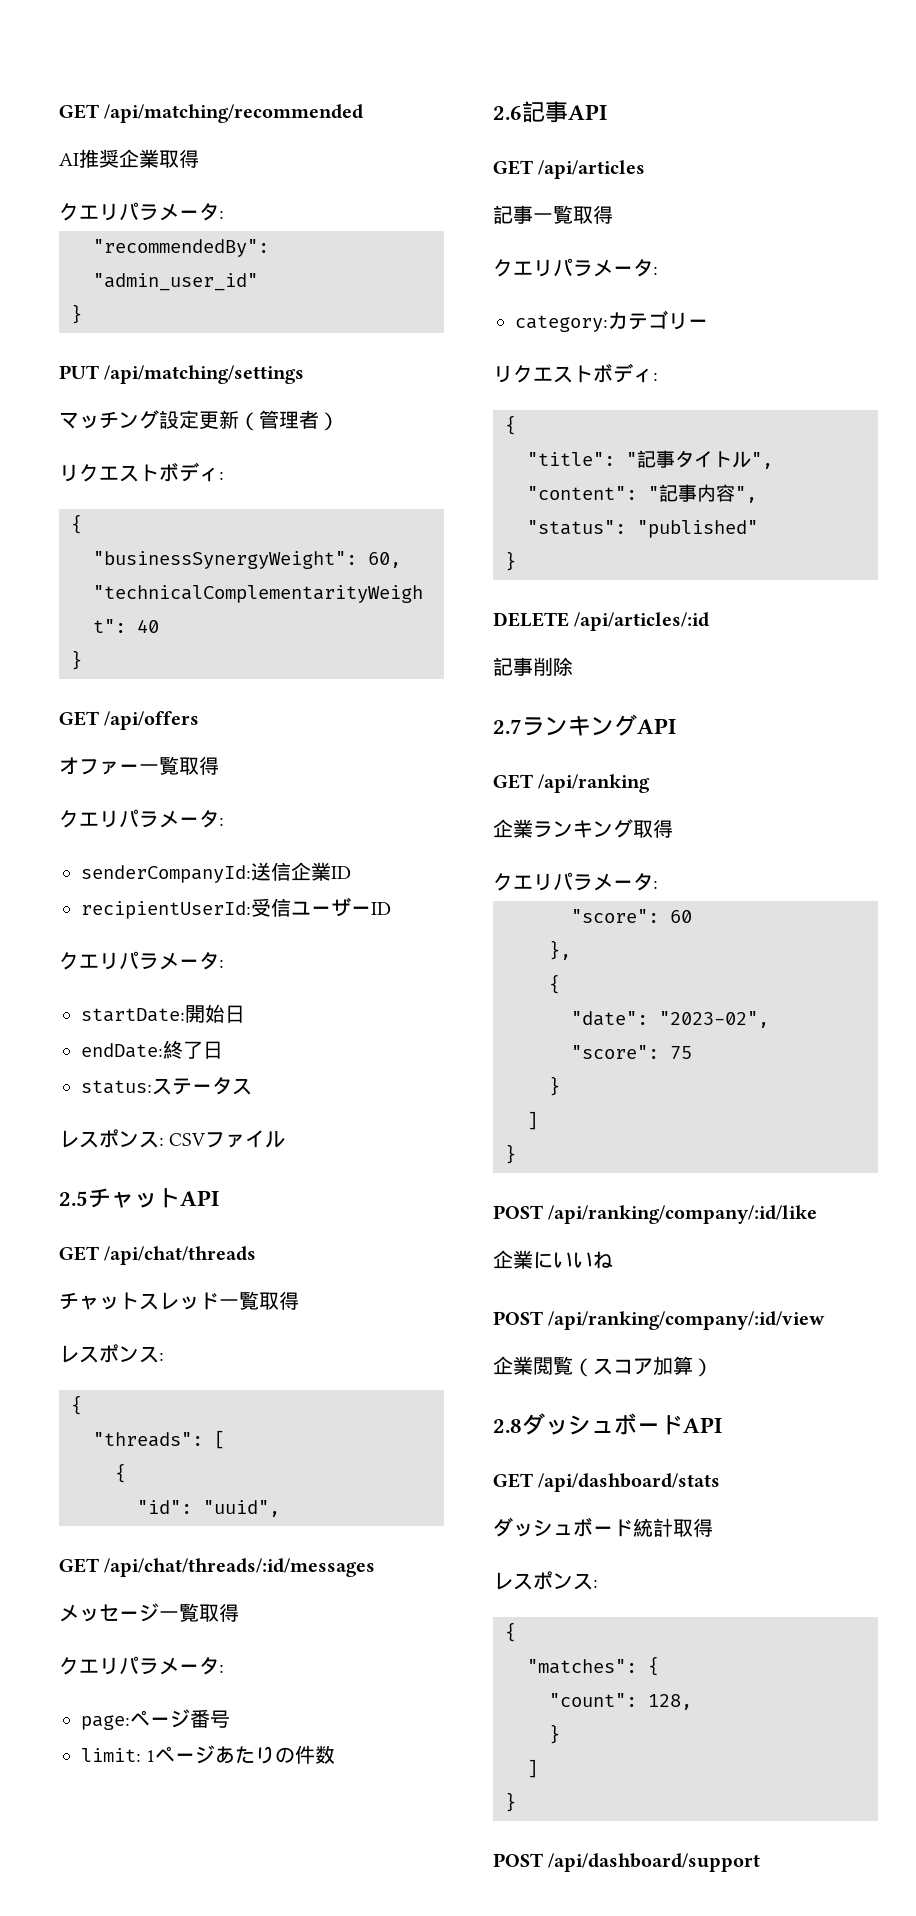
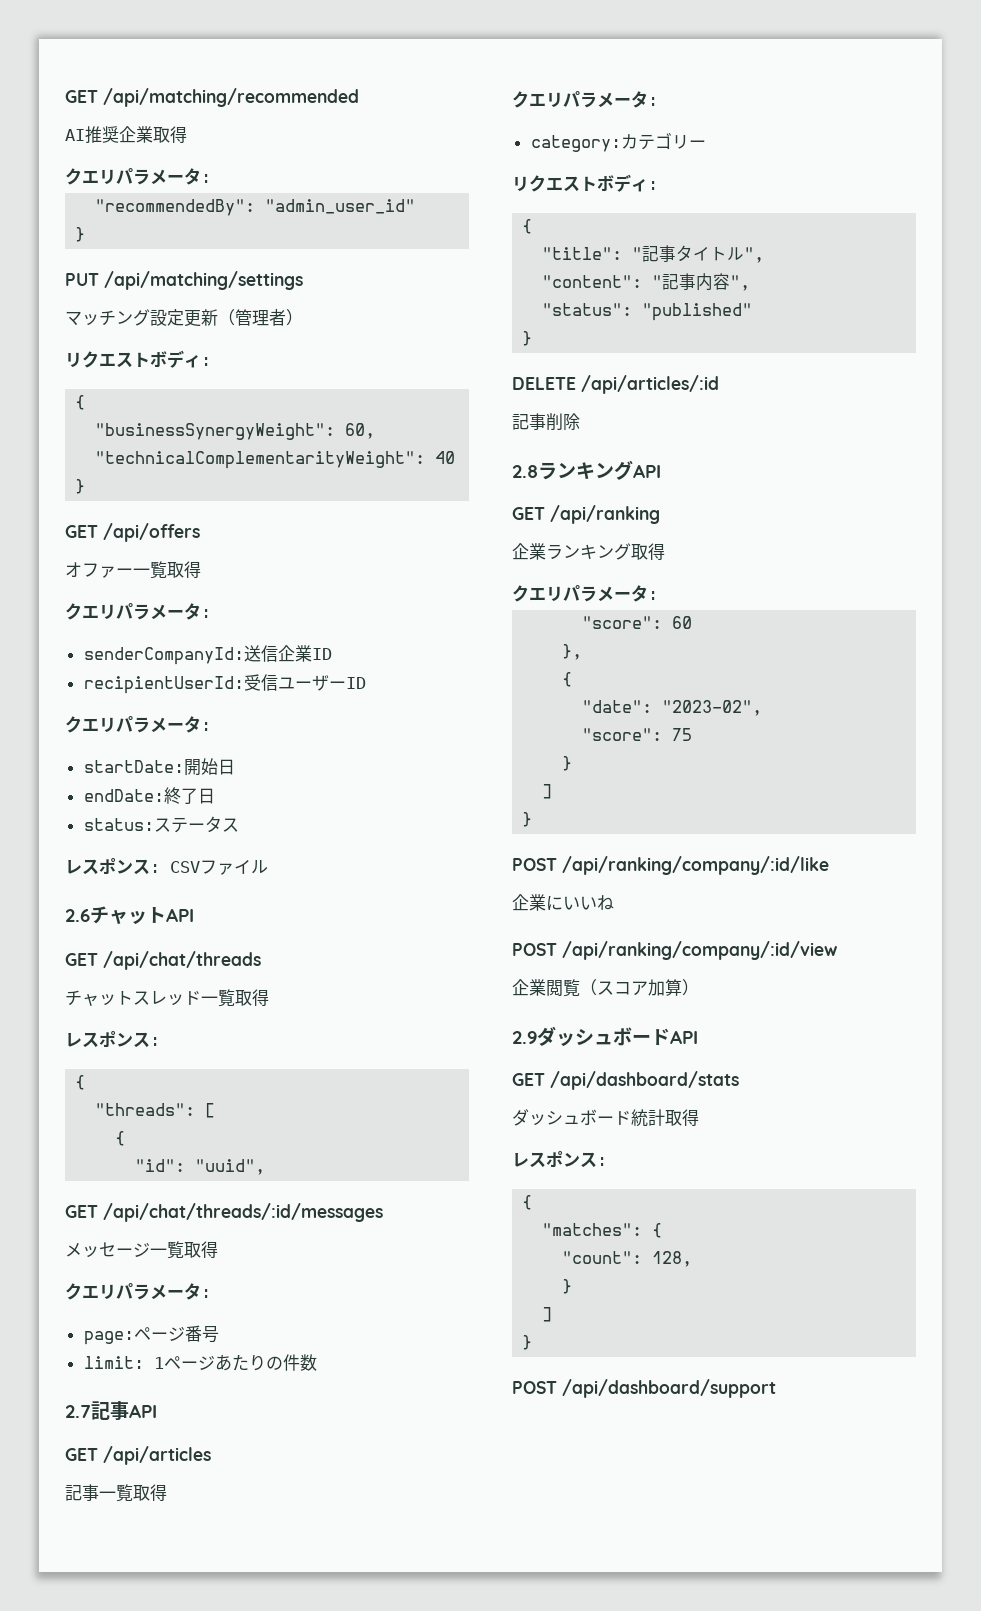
- 2.5チャットAPI
+ 2.6チャットAPI
- 2.6記事API
+ 2.7記事API
- 2.7ランキングAPI
+ 2.8ランキングAPI
- 2.8ダッシュボードAPI
+ 2.9ダッシュボードAPI

